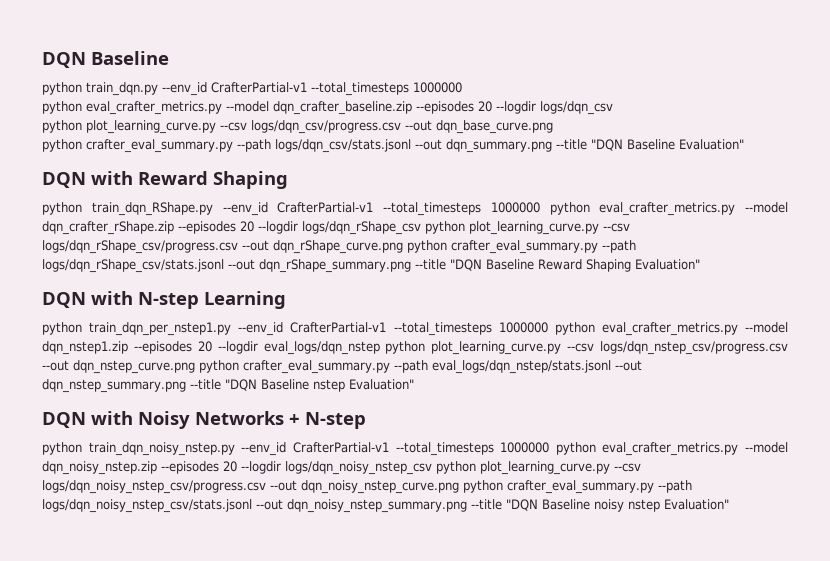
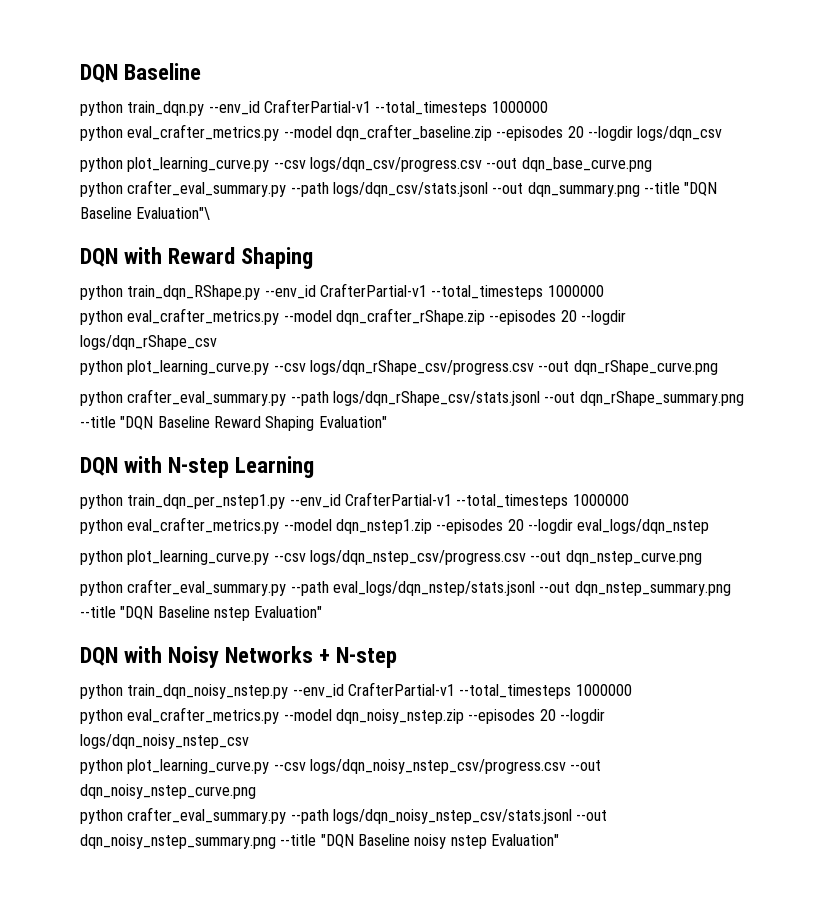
- python crafter_eval_summary.py --path logs/dqn_csv/stats.jsonl --out dqn_summary.png --title "DQN Baseline Evaluation"
+ python crafter_eval_summary.py --path logs/dqn_csv/stats.jsonl --out dqn_summary.png --title "DQN Baseline Evaluation"\
- python train_dqn_RShape.py --env_id CrafterPartial-v1 --total_timesteps 1000000 python eval_crafter_metrics.py --model dqn_crafter_rShape.zip --episodes 20 --logdir logs/dqn_rShape_csv python plot_learning_curve.py --csv logs/dqn_rShape_csv/progress.csv --out dqn_rShape_curve.png python crafter_eval_summary.py --path logs/dqn_rShape_csv/stats.jsonl --out dqn_rShape_summary.png --title "DQN Baseline Reward Shaping Evaluation"
+ python train_dqn_RShape.py --env_id CrafterPartial-v1 --total_timesteps 1000000
+ python eval_crafter_metrics.py --model dqn_crafter_rShape.zip --episodes 20 --logdir logs/dqn_rShape_csv
+ python plot_learning_curve.py --csv logs/dqn_rShape_csv/progress.csv --out dqn_rShape_curve.png
+ python crafter_eval_summary.py --path logs/dqn_rShape_csv/stats.jsonl --out dqn_rShape_summary.png --title "DQN Baseline Reward Shaping Evaluation"
- python train_dqn_per_nstep1.py --env_id CrafterPartial-v1 --total_timesteps 1000000 python eval_crafter_metrics.py --model dqn_nstep1.zip --episodes 20 --logdir eval_logs/dqn_nstep python plot_learning_curve.py --csv logs/dqn_nstep_csv/progress.csv --out dqn_nstep_curve.png python crafter_eval_summary.py --path eval_logs/dqn_nstep/stats.jsonl --out dqn_nstep_summary.png --title "DQN Baseline nstep Evaluation"
+ python train_dqn_per_nstep1.py --env_id CrafterPartial-v1 --total_timesteps 1000000
+ python eval_crafter_metrics.py --model dqn_nstep1.zip --episodes 20 --logdir eval_logs/dqn_nstep
+ python plot_learning_curve.py --csv logs/dqn_nstep_csv/progress.csv --out dqn_nstep_curve.png
+ python crafter_eval_summary.py --path eval_logs/dqn_nstep/stats.jsonl --out dqn_nstep_summary.png --title "DQN Baseline nstep Evaluation"
- python train_dqn_noisy_nstep.py --env_id CrafterPartial-v1 --total_timesteps 1000000 python eval_crafter_metrics.py --model dqn_noisy_nstep.zip --episodes 20 --logdir logs/dqn_noisy_nstep_csv python plot_learning_curve.py --csv logs/dqn_noisy_nstep_csv/progress.csv --out dqn_noisy_nstep_curve.png python crafter_eval_summary.py --path logs/dqn_noisy_nstep_csv/stats.jsonl --out dqn_noisy_nstep_summary.png --title "DQN Baseline noisy nstep Evaluation"
+ python train_dqn_noisy_nstep.py --env_id CrafterPartial-v1 --total_timesteps 1000000
+ python eval_crafter_metrics.py --model dqn_noisy_nstep.zip --episodes 20 --logdir logs/dqn_noisy_nstep_csv
+ python plot_learning_curve.py --csv logs/dqn_noisy_nstep_csv/progress.csv --out dqn_noisy_nstep_curve.png
+ python crafter_eval_summary.py --path logs/dqn_noisy_nstep_csv/stats.jsonl --out dqn_noisy_nstep_summary.png --title "DQN Baseline noisy nstep Evaluation"

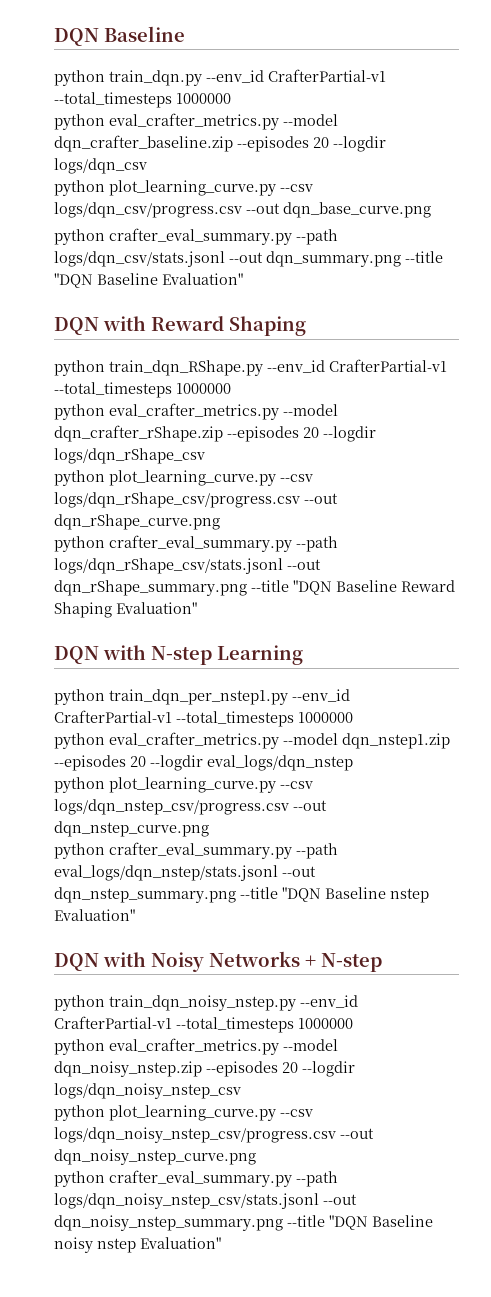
- python crafter_eval_summary.py --path logs/dqn_csv/stats.jsonl --out dqn_summary.png --title "DQN Baseline Evaluation"\
+ python crafter_eval_summary.py --path logs/dqn_csv/stats.jsonl --out dqn_summary.png --title "DQN Baseline Evaluation"

